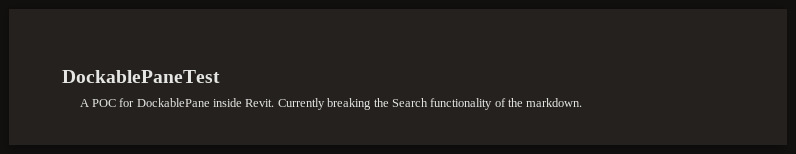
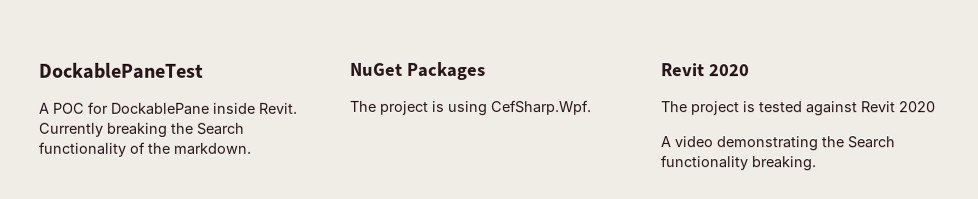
+ NuGet Packages
+ The project is using CefSharp.Wpf.
+ Revit 2020
+ The project is tested against Revit 2020
+ A video demonstrating the Search functionality breaking.

